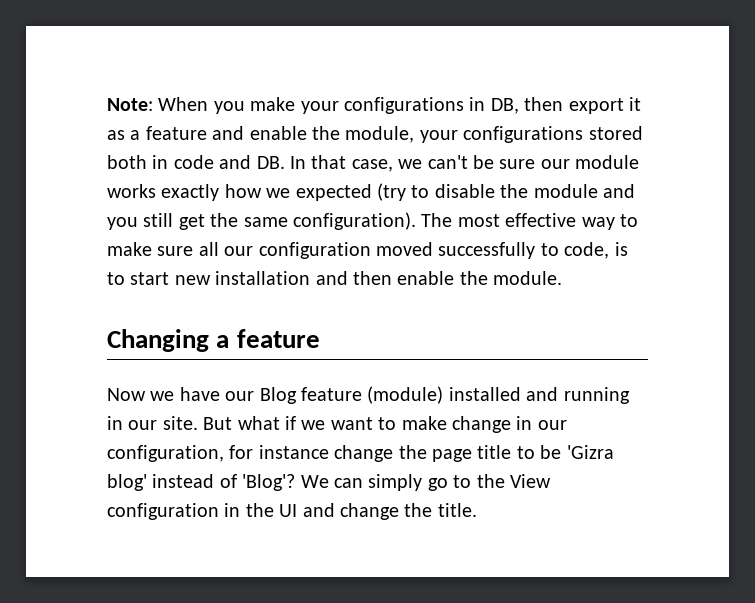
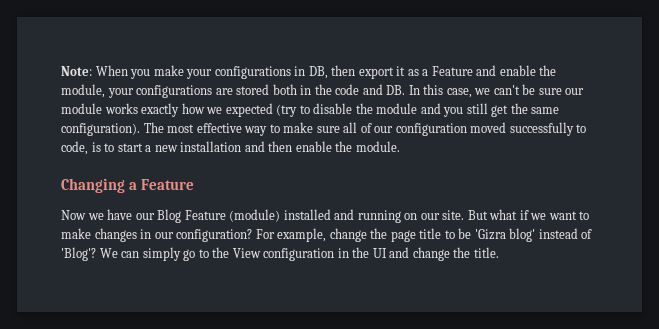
- Note: When you make your configurations in DB, then export it as a feature and enable the module, your configurations stored both in code and DB. In that case, we can't be sure our module works exactly how we expected (try to disable the module and you still get the same configuration).
+ Note: When you make your configurations in DB, then export it as a Feature and enable the module, your configurations are stored both in the code and DB. In this case, we can't be sure our module works exactly how we expected (try to disable the module and you still get the same configuration).
- The most effective way to make sure all our configuration moved successfully to code, is to start new installation and then enable the module.
+ The most effective way to make sure all of our configuration moved successfully to code, is to start a new installation and then enable the module.
- Changing a feature
+ Changing a Feature
- Now we have our Blog feature (module) installed and running in our site.
+ Now we have our Blog Feature (module) installed and running on our site.
- But what if we want to make change in our configuration, for instance change the page title to be 'Gizra blog' instead of 'Blog'?
+ But what if we want to make changes in our configuration? For example, change the page title to be 'Gizra blog' instead of 'Blog'?

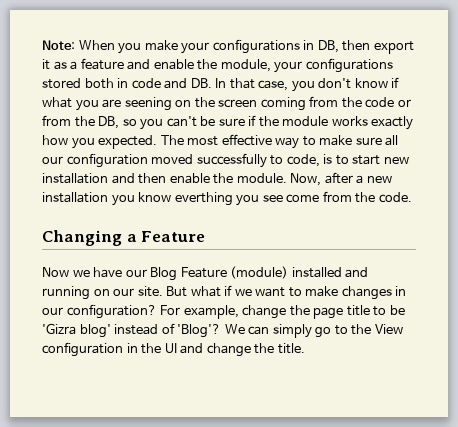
- Note: When you make your configurations in DB, then export it as a Feature and enable the module, your configurations are stored both in the code and DB. In this case, we can't be sure our module works exactly how we expected (try to disable the module and you still get the same configuration).
+ Note: When you make your configurations in DB, then export it as a feature and enable the module, your configurations stored both in code and DB. In that case, you don't know if what you are seening on the screen coming from the code or from the DB, so you can't be sure if the module works exactly how you expected.
- The most effective way to make sure all of our configuration moved successfully to code, is to start a new installation and then enable the module.
+ The most effective way to make sure all our configuration moved successfully to code, is to start new installation and then enable the module. Now, after a new installation you know everthing you see come from the code.

